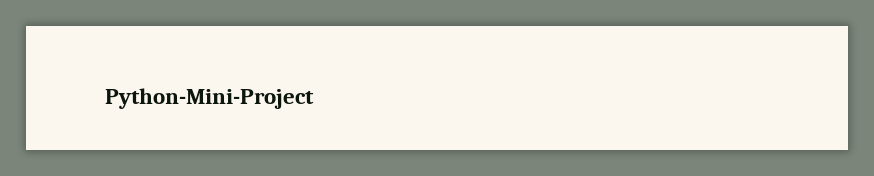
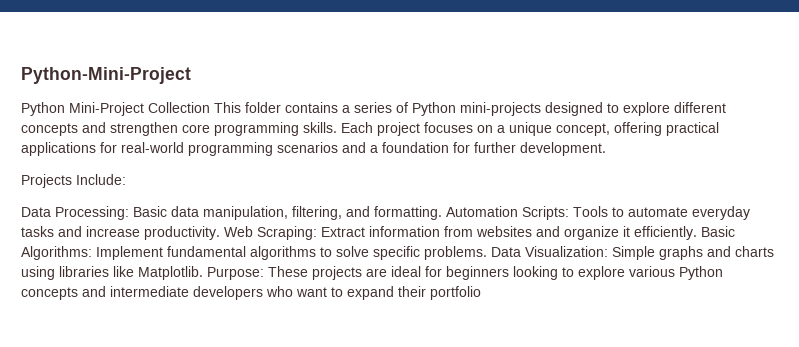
+ Python Mini-Project Collection This folder contains a series of Python mini-projects designed to explore different concepts and strengthen core programming skills. Each project focuses on a unique concept, offering practical applications for real-world programming scenarios and a foundation for further development.
+ Projects Include:
+ Data Processing: Basic data manipulation, filtering, and formatting. Automation Scripts: Tools to automate everyday tasks and increase productivity. Web Scraping: Extract information from websites and organize it efficiently. Basic Algorithms: Implement fundamental algorithms to solve specific problems. Data Visualization: Simple graphs and charts using libraries like Matplotlib. Purpose: These projects are ideal for beginners looking to explore various Python concepts and intermediate developers who want to expand their portfolio

